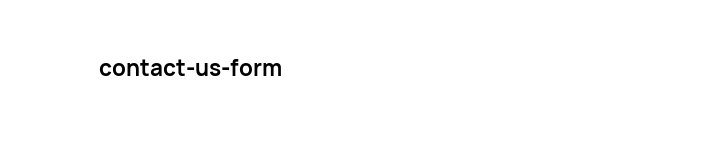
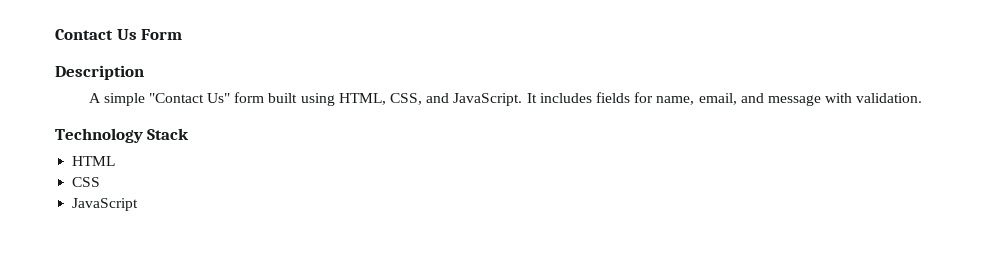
- contact-us-form
+ Contact Us Form
+ Description
+ A simple "Contact Us" form built using HTML, CSS, and JavaScript. It includes fields for name, email, and message with validation.
+ Technology Stack
+ HTML
+ CSS
+ JavaScript

